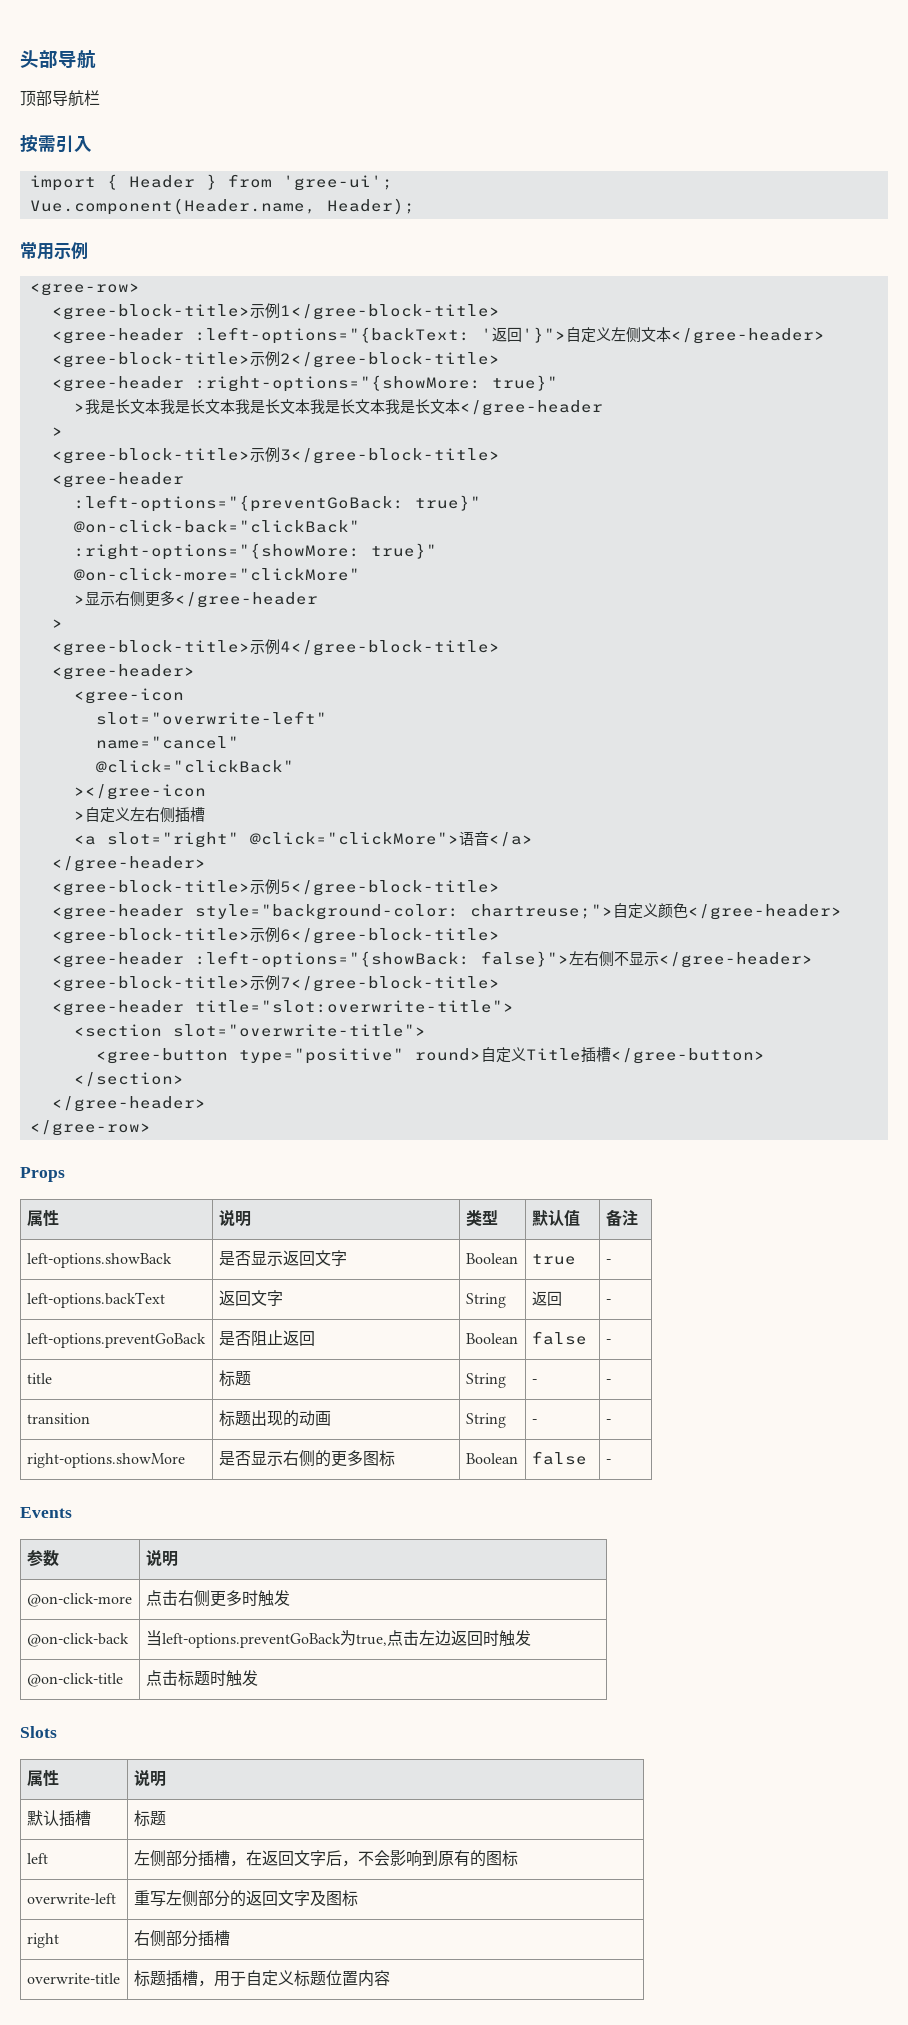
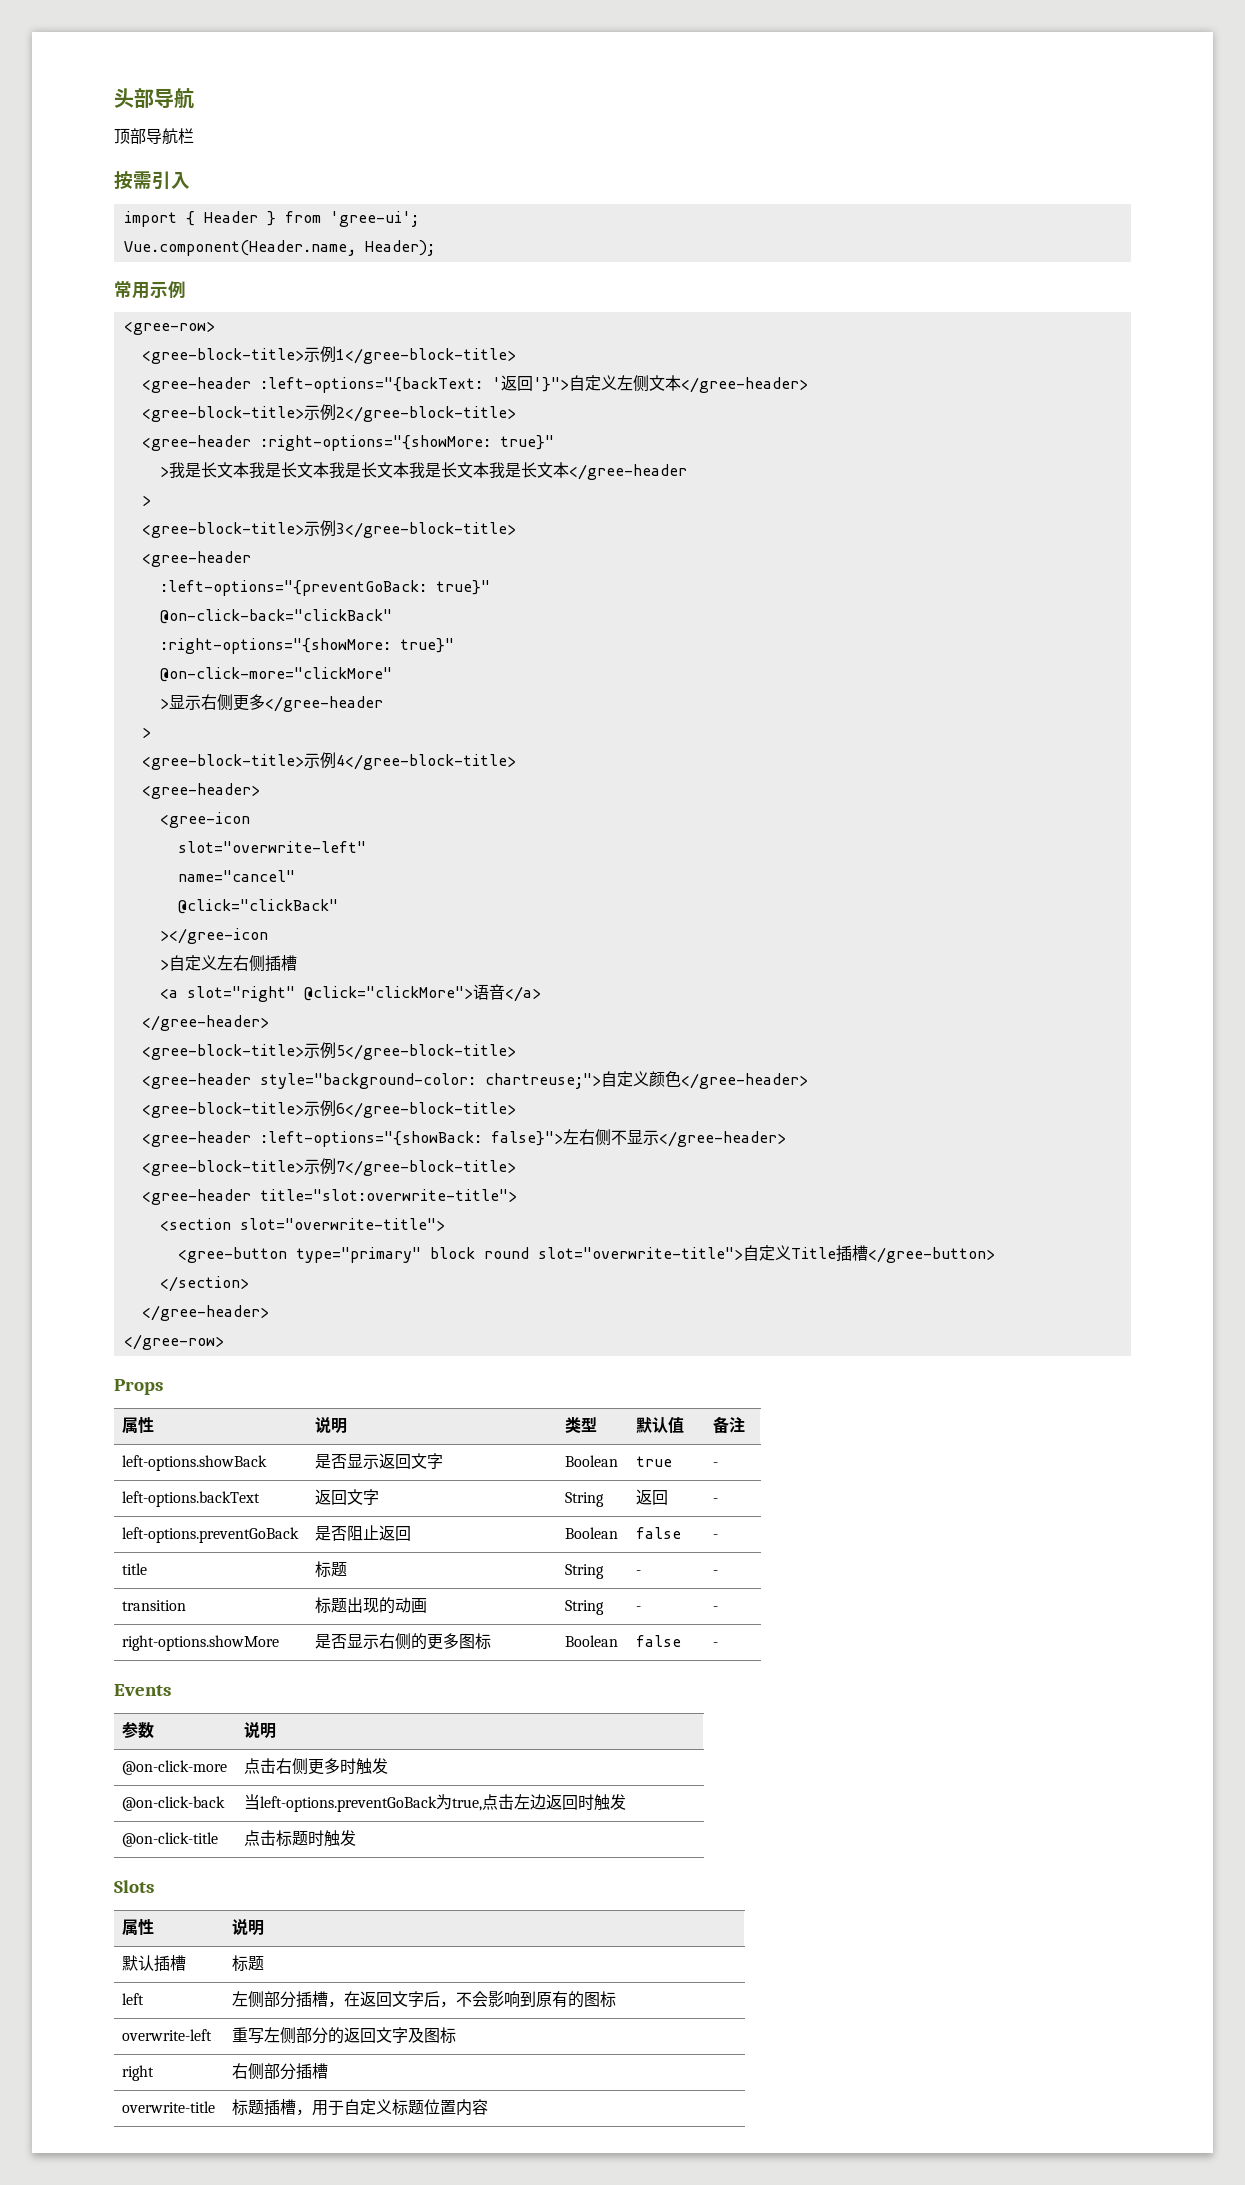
- <gree-button type="positive" round>自定义Title插槽</gree-button>
+ <gree-button type="primary" block round slot="overwrite-title">自定义Title插槽</gree-button>

